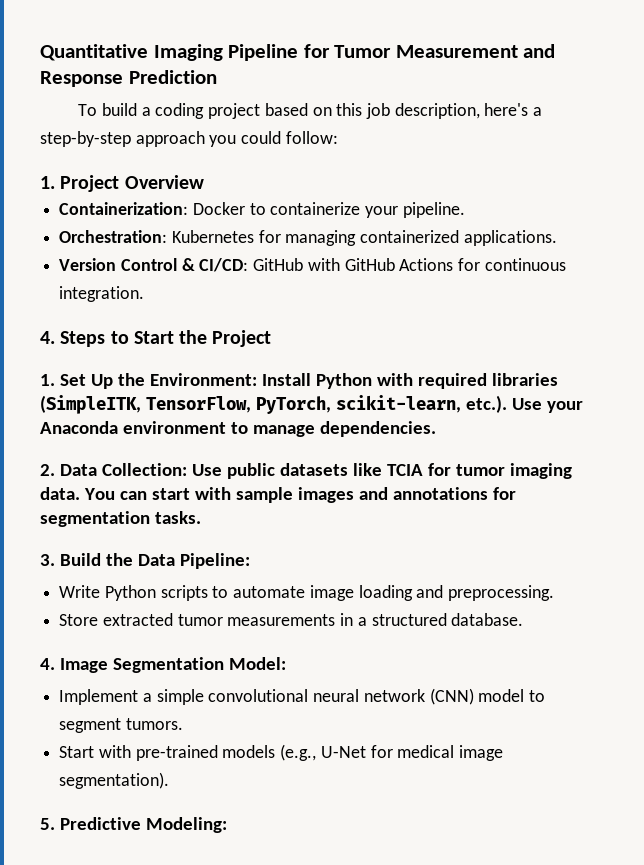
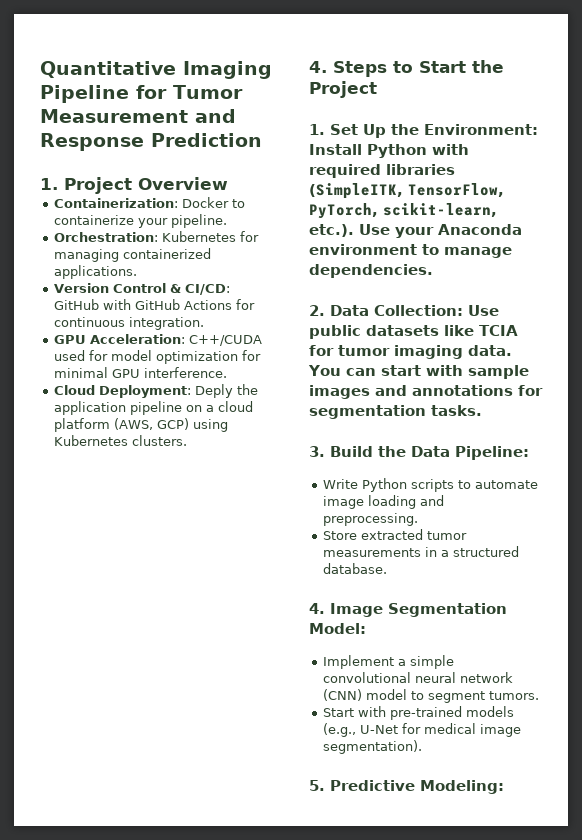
- To build a coding project based on this job description, here's a step-by-step approach you could follow:
+ GPU Acceleration: C++/CUDA used for model optimization for minimal GPU interference.
+ Cloud Deployment: Deply the application pipeline on a cloud platform (AWS, GCP) using Kubernetes clusters.

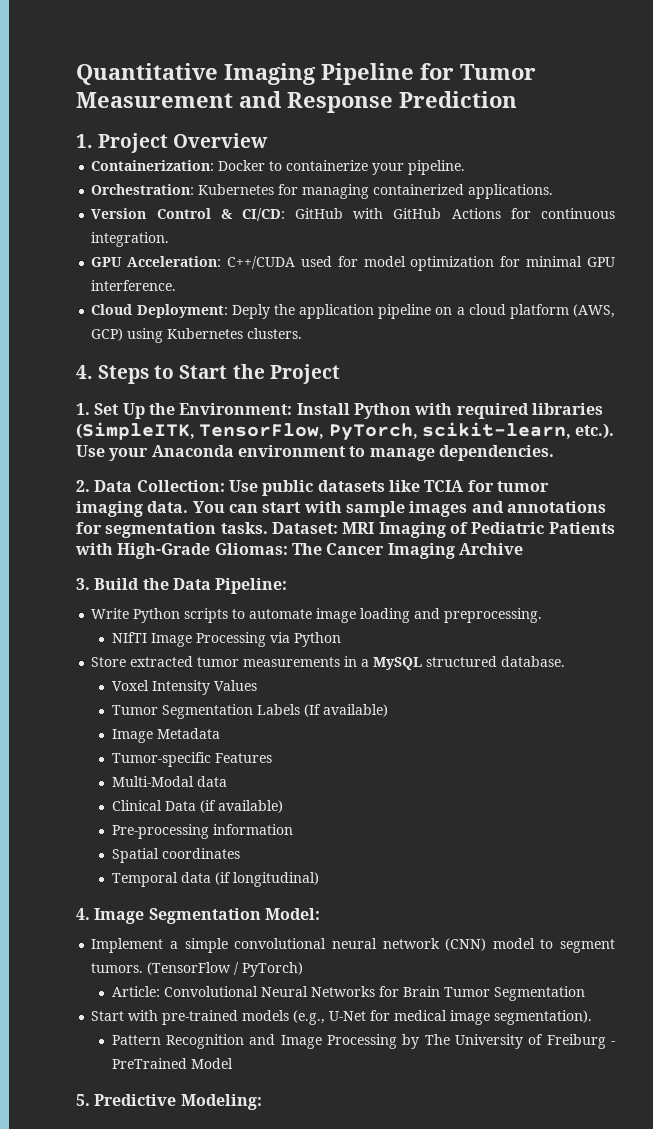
+ Dataset: MRI Imaging of Pediatric Patients with High-Grade Gliomas: The Cancer Imaging Archive
+ NIfTI Image Processing via Python
- Store extracted tumor measurements in a structured database.
+ Store extracted tumor measurements in a MySQL structured database.
+ Voxel Intensity Values
+ Tumor Segmentation Labels (If available)
+ Image Metadata
+ Tumor-specific Features
+ Multi-Modal data
+ Clinical Data (if available)
+ Pre-processing information
+ Spatial coordinates
+ Temporal data (if longitudinal)
+ (TensorFlow / PyTorch)
+ Article: Convolutional Neural Networks for Brain Tumor Segmentation
+ Pattern Recognition and Image Processing by The University of Freiburg - PreTrained Model

